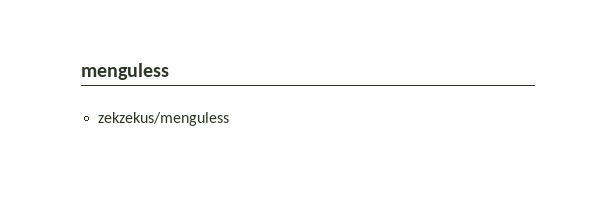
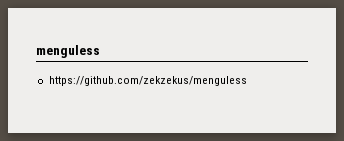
- zekzekus/menguless
+ https://github.com/zekzekus/menguless

